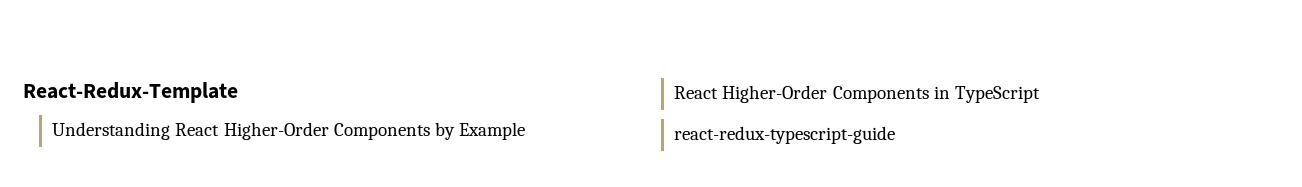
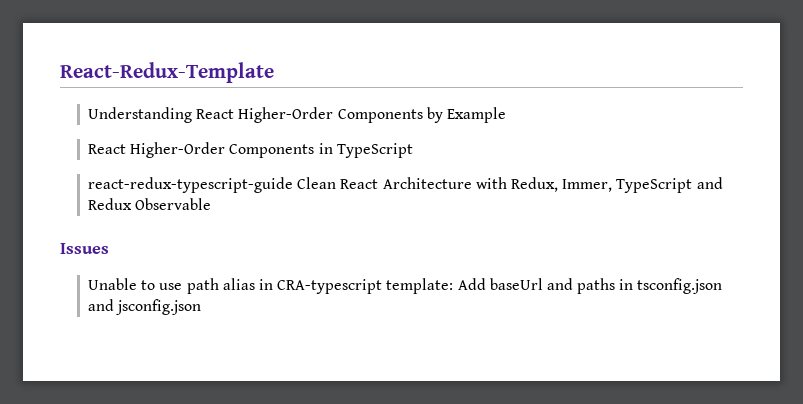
- react-redux-typescript-guide
+ react-redux-typescript-guide Clean React Architecture with Redux, Immer, TypeScript and Redux Observable
+ Issues
+ Unable to use path alias in CRA-typescript template: Add baseUrl and paths in tsconfig.json and jsconfig.json

